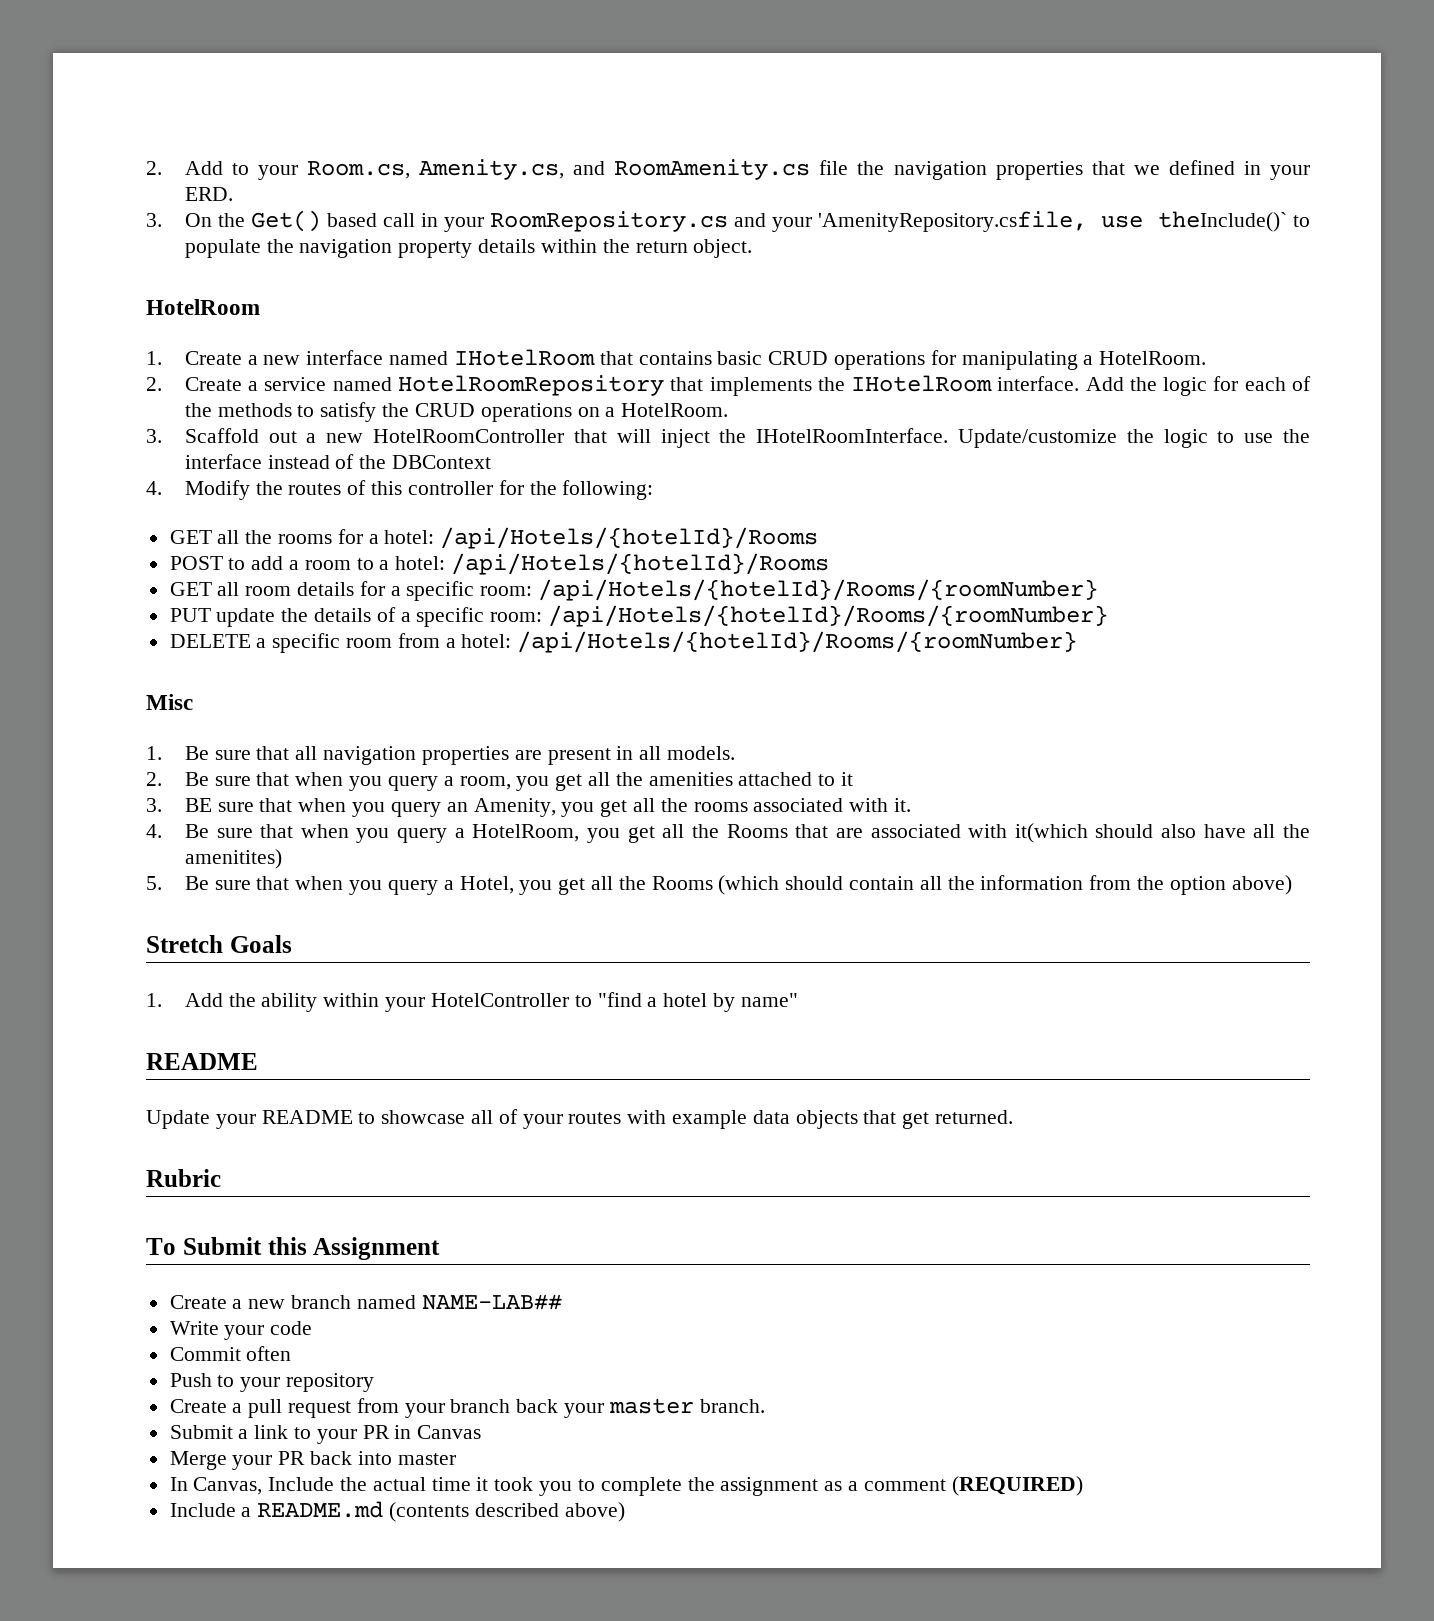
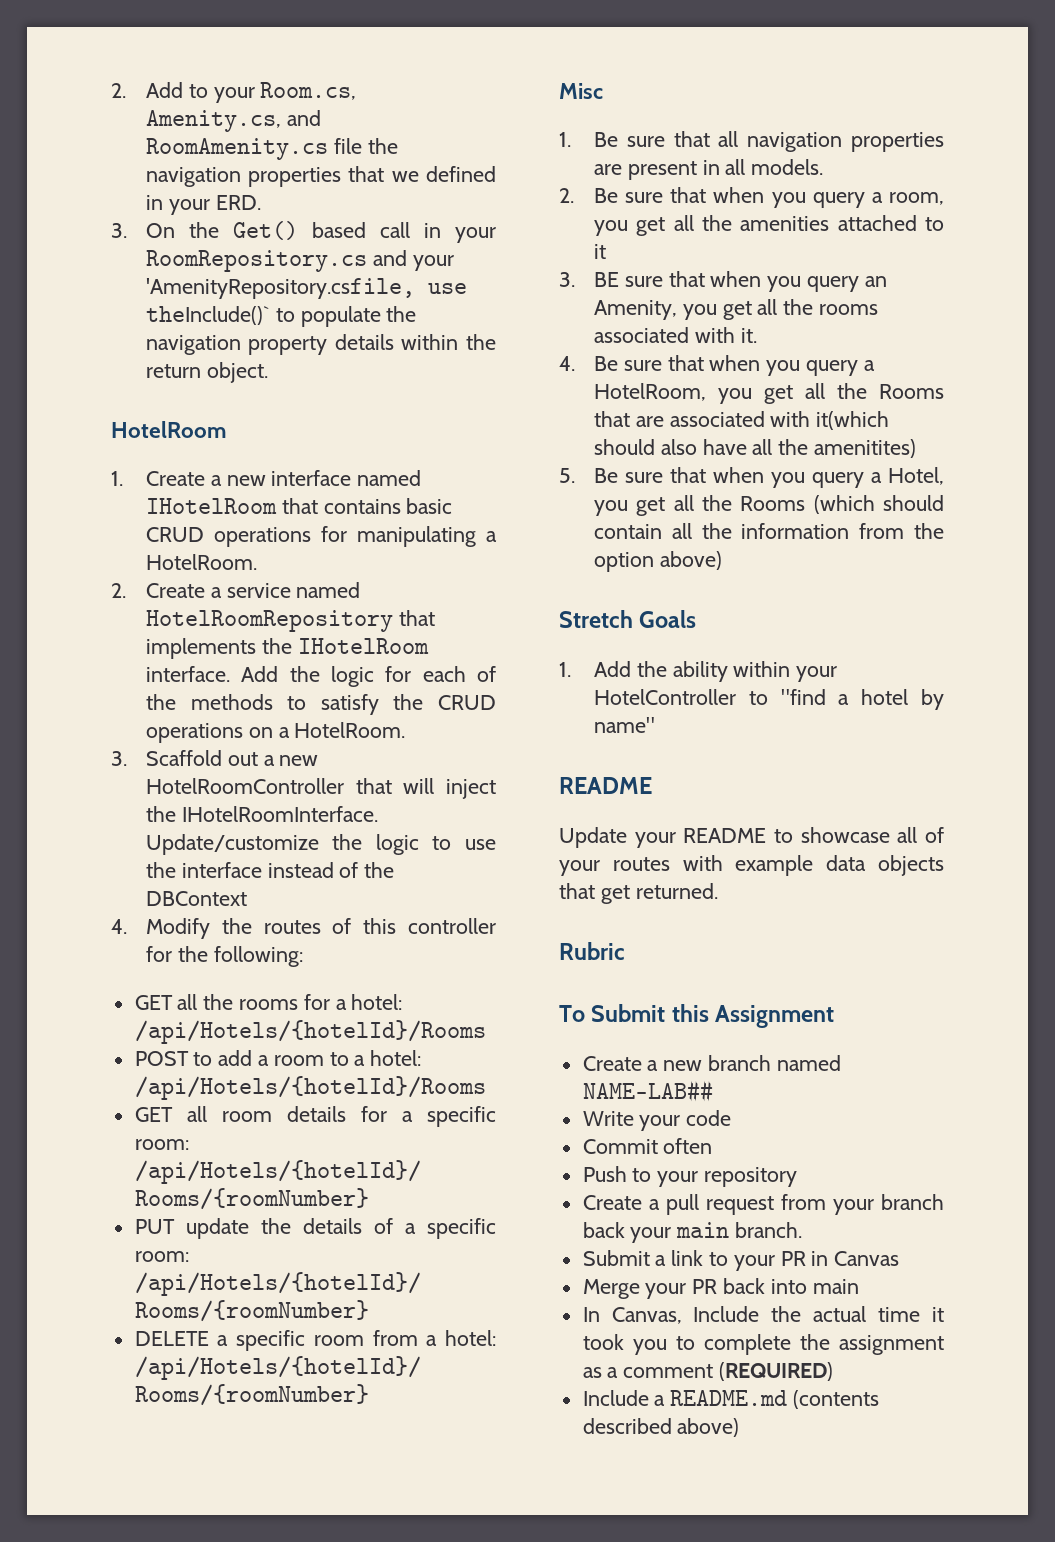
- Create a pull request from your branch back your master branch.
+ Create a pull request from your branch back your main branch.
- Merge your PR back into master
+ Merge your PR back into main

